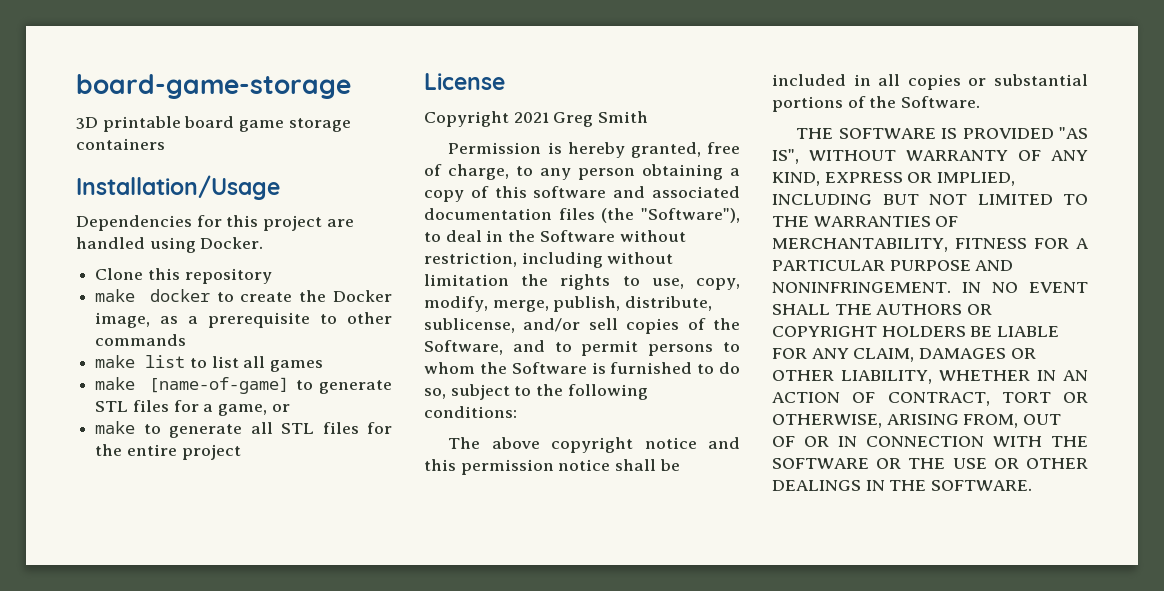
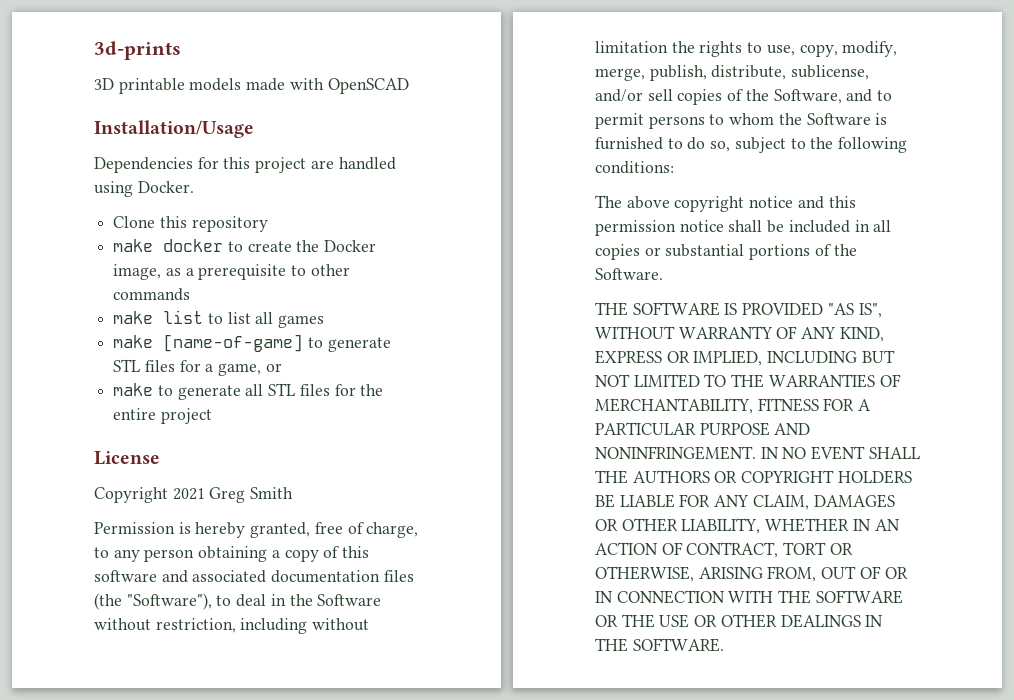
- board-game-storage
+ 3d-prints
- 3D printable board game storage containers
+ 3D printable models made with OpenSCAD

